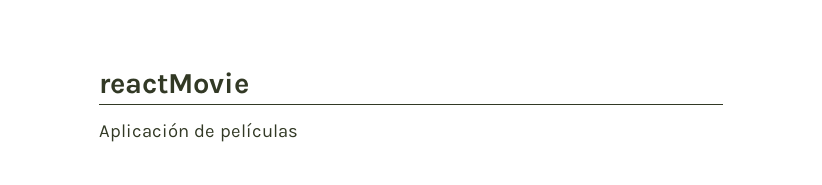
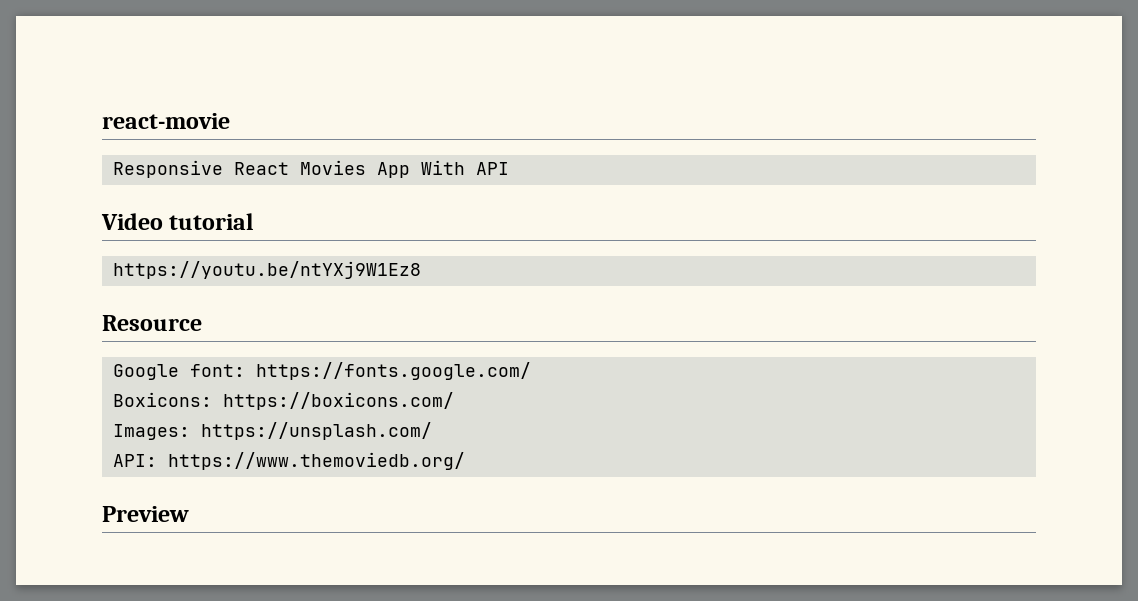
- reactMovie
- Aplicación de películas
+ react-movie
+ Responsive React Movies App With API
+ Video tutorial
+ https://youtu.be/ntYXj9W1Ez8
+ Resource
+ Google font: https://fonts.google.com/
+ Boxicons: https://boxicons.com/
+ Images: https://unsplash.com/
+ API: https://www.themoviedb.org/
+ Preview

